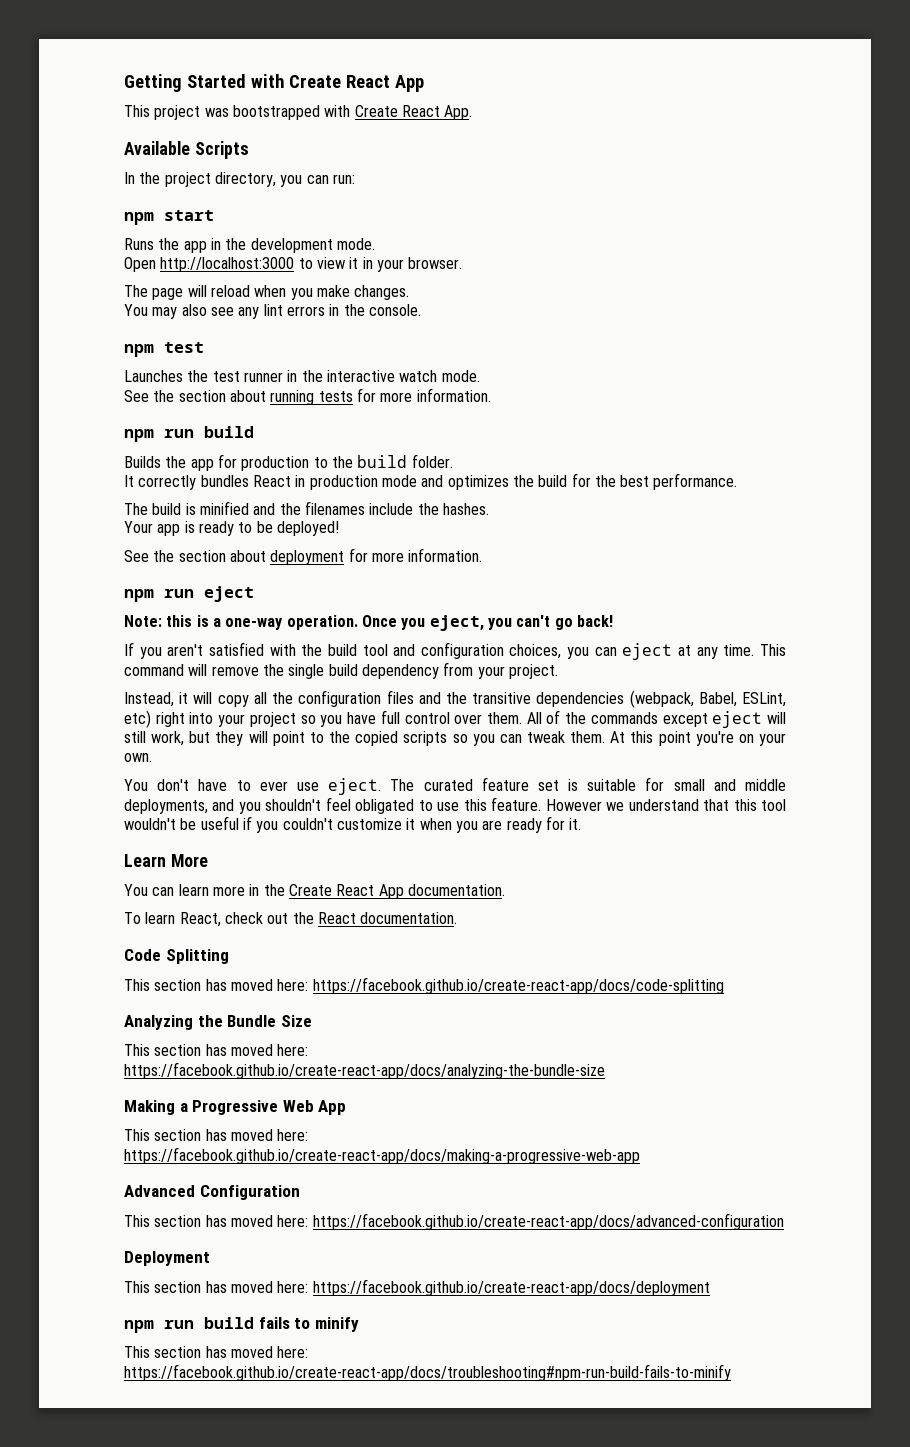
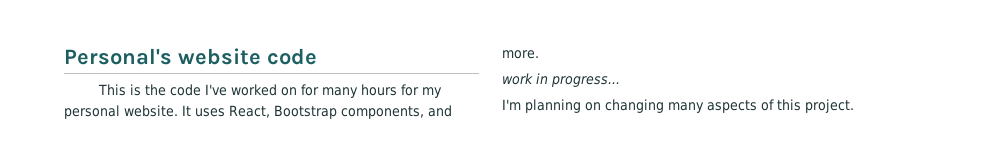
- Getting Started with Create React App
- This project was bootstrapped with Create React App.
- Available Scripts
- In the project directory, you can run:
- npm start
- Runs the app in the development mode.
- Open http://localhost:3000 to view it in your browser.
- The page will reload when you make changes.
- You may also see any lint errors in the console.
- npm test
- Launches the test runner in the interactive watch mode.
- See the section about running tests for more information.
- npm run build
- Builds the app for production to the build folder.
- It correctly bundles React in production mode and optimizes the build for the best performance.
- The build is minified and the filenames include the hashes.
- Your app is ready to be deployed!
- See the section about deployment for more information.
- npm run eject
- Note: this is a one-way operation. Once you eject, you can't go back!
- If you aren't satisfied with the build tool and configuration choices, you can eject at any time. This command will remove the single build dependency from your project.
- Instead, it will copy all the configuration files and the transitive dependencies (webpack, Babel, ESLint, etc) right into your project so you have full control over them. All of the commands except eject will still work, but they will point to the copied scripts so you can tweak them. At this point you're on your own.
- You don't have to ever use eject. The curated feature set is suitable for small and middle deployments, and you shouldn't feel obligated to use this feature. However we understand that this tool wouldn't be useful if you couldn't customize it when you are ready for it.
- Learn More
- You can learn more in the Create React App documentation.
- To learn React, check out the React documentation.
- Code Splitting
- This section has moved here: https://facebook.github.io/create-react-app/docs/code-splitting
- Analyzing the Bundle Size
- This section has moved here: https://facebook.github.io/create-react-app/docs/analyzing-the-bundle-size
- Making a Progressive Web App
- This section has moved here: https://facebook.github.io/create-react-app/docs/making-a-progressive-web-app
- Advanced Configuration
- This section has moved here: https://facebook.github.io/create-react-app/docs/advanced-configuration
- Deployment
- This section has moved here: https://facebook.github.io/create-react-app/docs/deployment
- npm run build fails to minify
- This section has moved here: https://facebook.github.io/create-react-app/docs/troubleshooting#npm-run-build-fails-to-minify
+ Personal's website code
+ This is the code I've worked on for many hours for my personal website. It uses React, Bootstrap components, and more.
+ work in progress...
+ I'm planning on changing many aspects of this project.

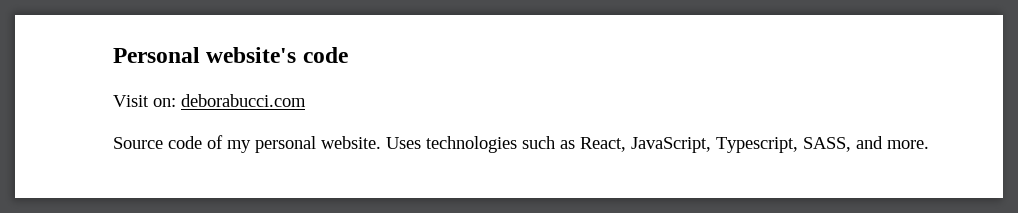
- Personal's website code
+ Personal website's code
- This is the code I've worked on for many hours for my personal website. It uses React, Bootstrap components, and more.
- work in progress...
- I'm planning on changing many aspects of this project.
+ Visit on: deborabucci.com
+ Source code of my personal website. Uses technologies such as React, JavaScript, Typescript, SASS, and more.

